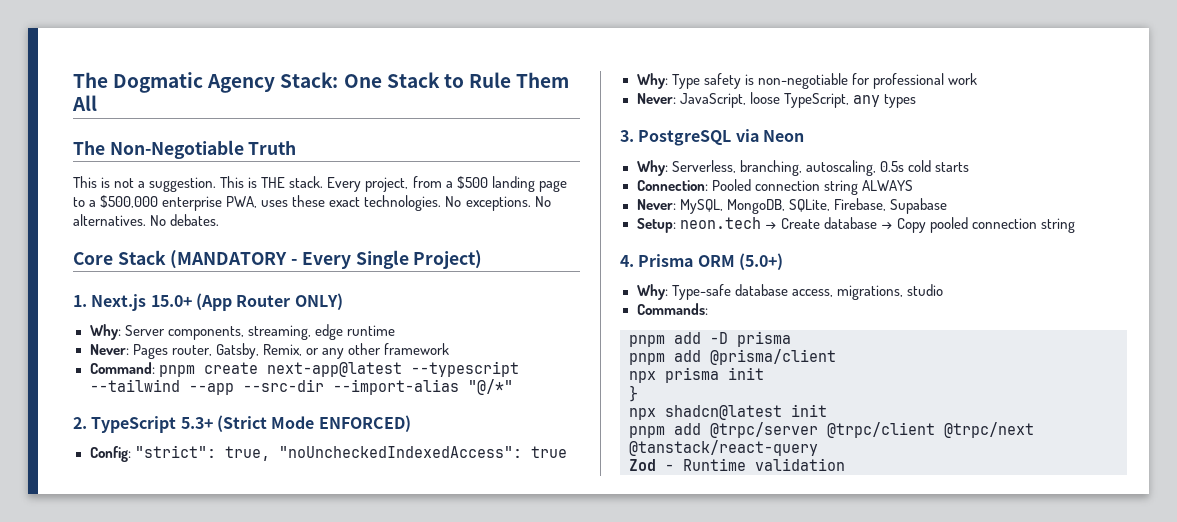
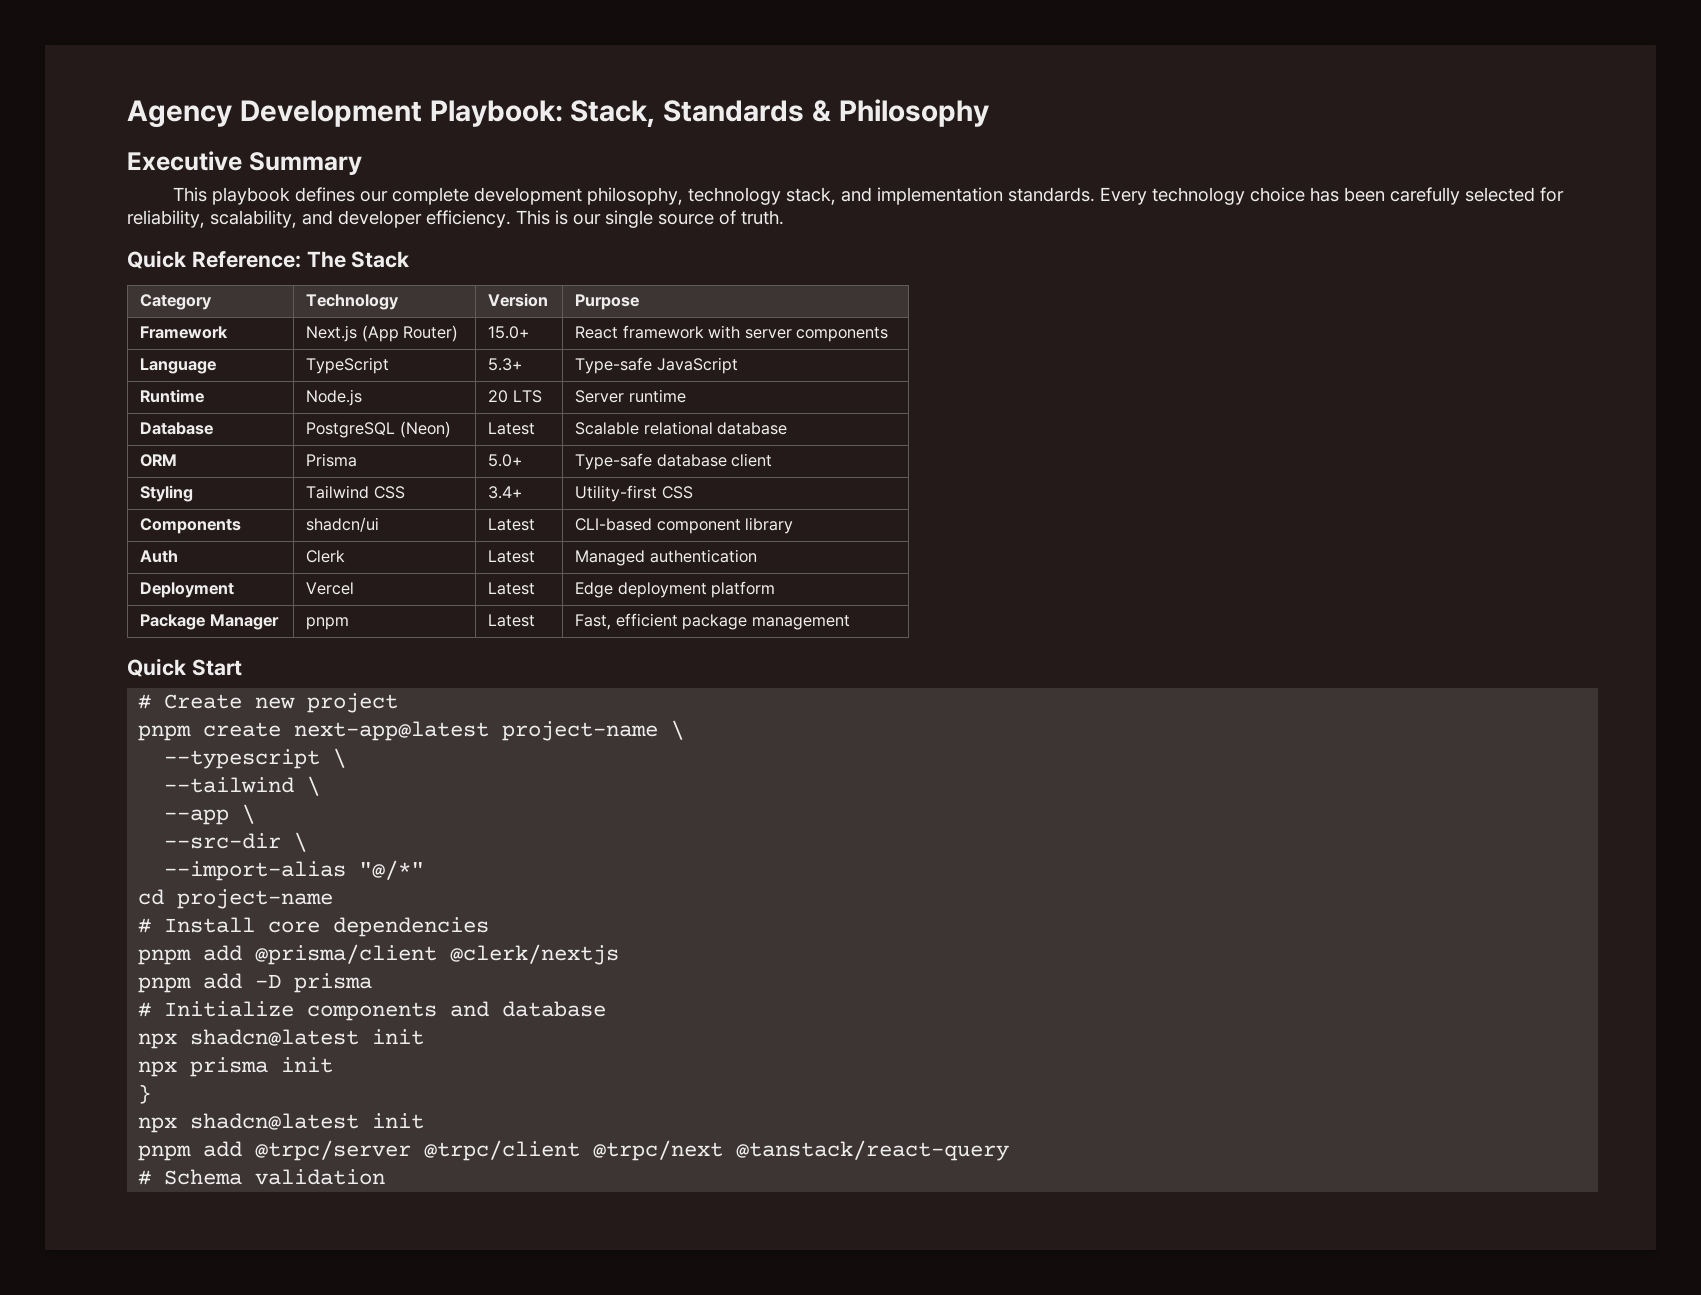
- The Dogmatic Agency Stack: One Stack to Rule Them All
- The Non-Negotiable Truth
- This is not a suggestion. This is THE stack. Every project, from a $500 landing page to a $500,000 enterprise PWA, uses these exact technologies. No exceptions. No alternatives. No debates.
- Core Stack (MANDATORY - Every Single Project)
- 1. Next.js 15.0+ (App Router ONLY)
- Why: Server components, streaming, edge runtime
- Never: Pages router, Gatsby, Remix, or any other framework
- Command: pnpm create next-app@latest --typescript --tailwind --app --src-dir --import-alias "@/*"
- 2. TypeScript 5.3+ (Strict Mode ENFORCED)
- Config: "strict": true, "noUncheckedIndexedAccess": true
- Why: Type safety is non-negotiable for professional work
- Never: JavaScript, loose TypeScript, any types
- 3. PostgreSQL via Neon
- Why: Serverless, branching, autoscaling, 0.5s cold starts
- Connection: Pooled connection string ALWAYS
- Never: MySQL, MongoDB, SQLite, Firebase, Supabase
- Setup: neon.tech → Create database → Copy pooled connection string
- 4. Prisma ORM (5.0+)
- Why: Type-safe database access, migrations, studio
- Commands:
+ Agency Development Playbook: Stack, Standards & Philosophy
+ Executive Summary
+ This playbook defines our complete development philosophy, technology stack, and implementation standards. Every technology choice has been carefully selected for reliability, scalability, and developer efficiency. This is our single source of truth.
+ Quick Reference: The Stack
+ Category | Technology | Version | Purpose
+ Framework | Next.js (App Router) | 15.0+ | React framework with server components
+ Language | TypeScript | 5.3+ | Type-safe JavaScript
+ Runtime | Node.js | 20 LTS | Server runtime
+ Database | PostgreSQL (Neon) | Latest | Scalable relational database
+ ORM | Prisma | 5.0+ | Type-safe database client
+ Styling | Tailwind CSS | 3.4+ | Utility-first CSS
+ Components | shadcn/ui | Latest | CLI-based component library
+ Auth | Clerk | Latest | Managed authentication
+ Deployment | Vercel | Latest | Edge deployment platform
+ Package Manager | pnpm | Latest | Fast, efficient package management
+ Quick Start
+ # Create new project
+ pnpm create next-app@latest project-name \
+ --typescript \
+ --tailwind \
+ --app \
+ --src-dir \
+ --import-alias "@/*"
+ cd project-name
+ # Install core dependencies
+ pnpm add @prisma/client @clerk/nextjs
  pnpm add -D prisma
- pnpm add @prisma/client
+ # Initialize components and database
+ npx shadcn@latest init
- Zod - Runtime validation
+ # Schema validation

